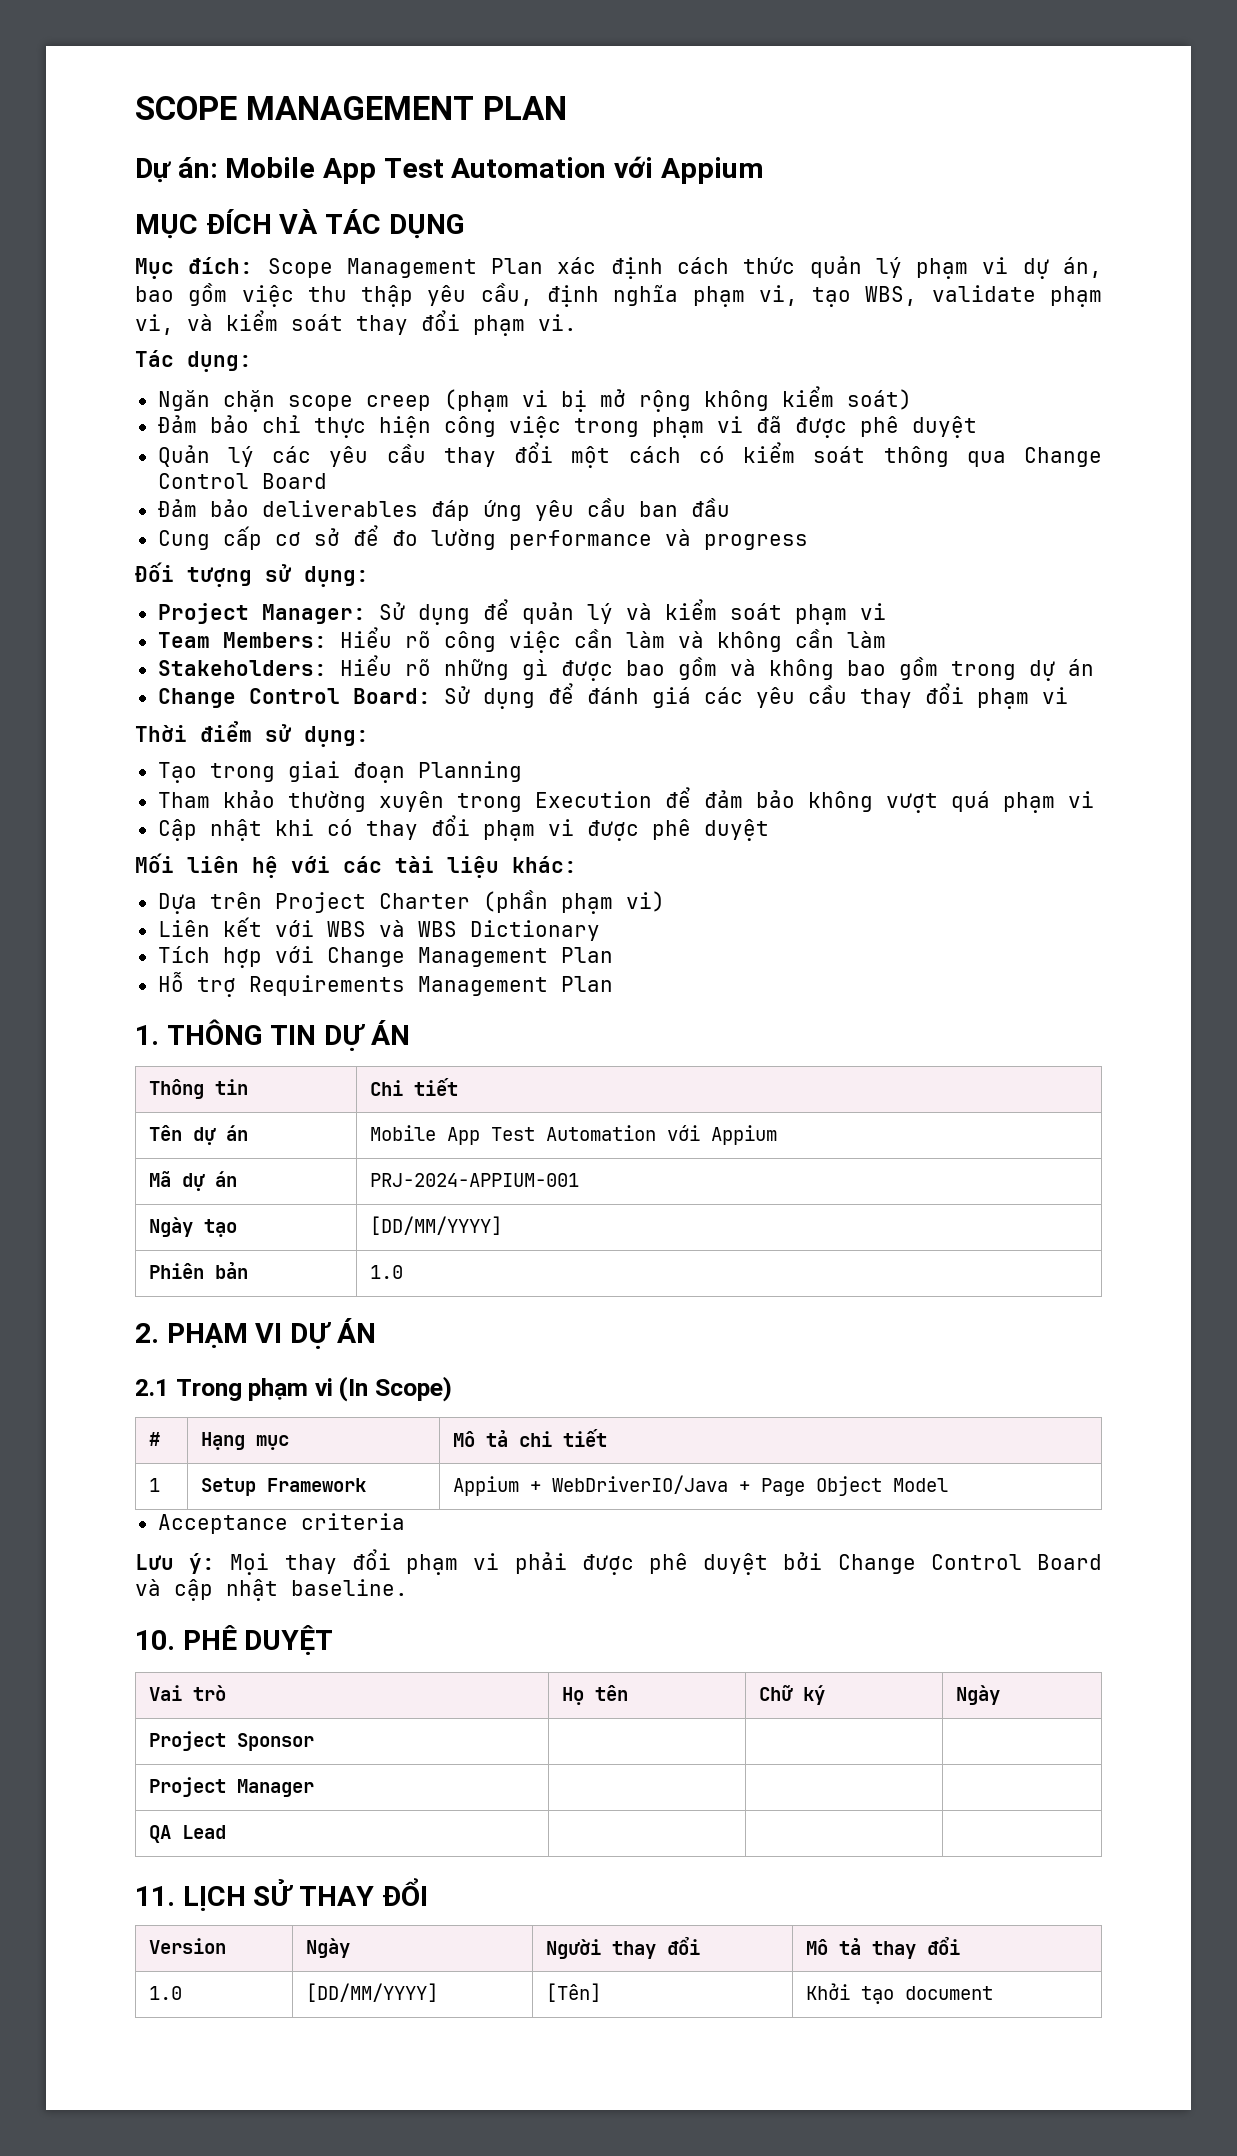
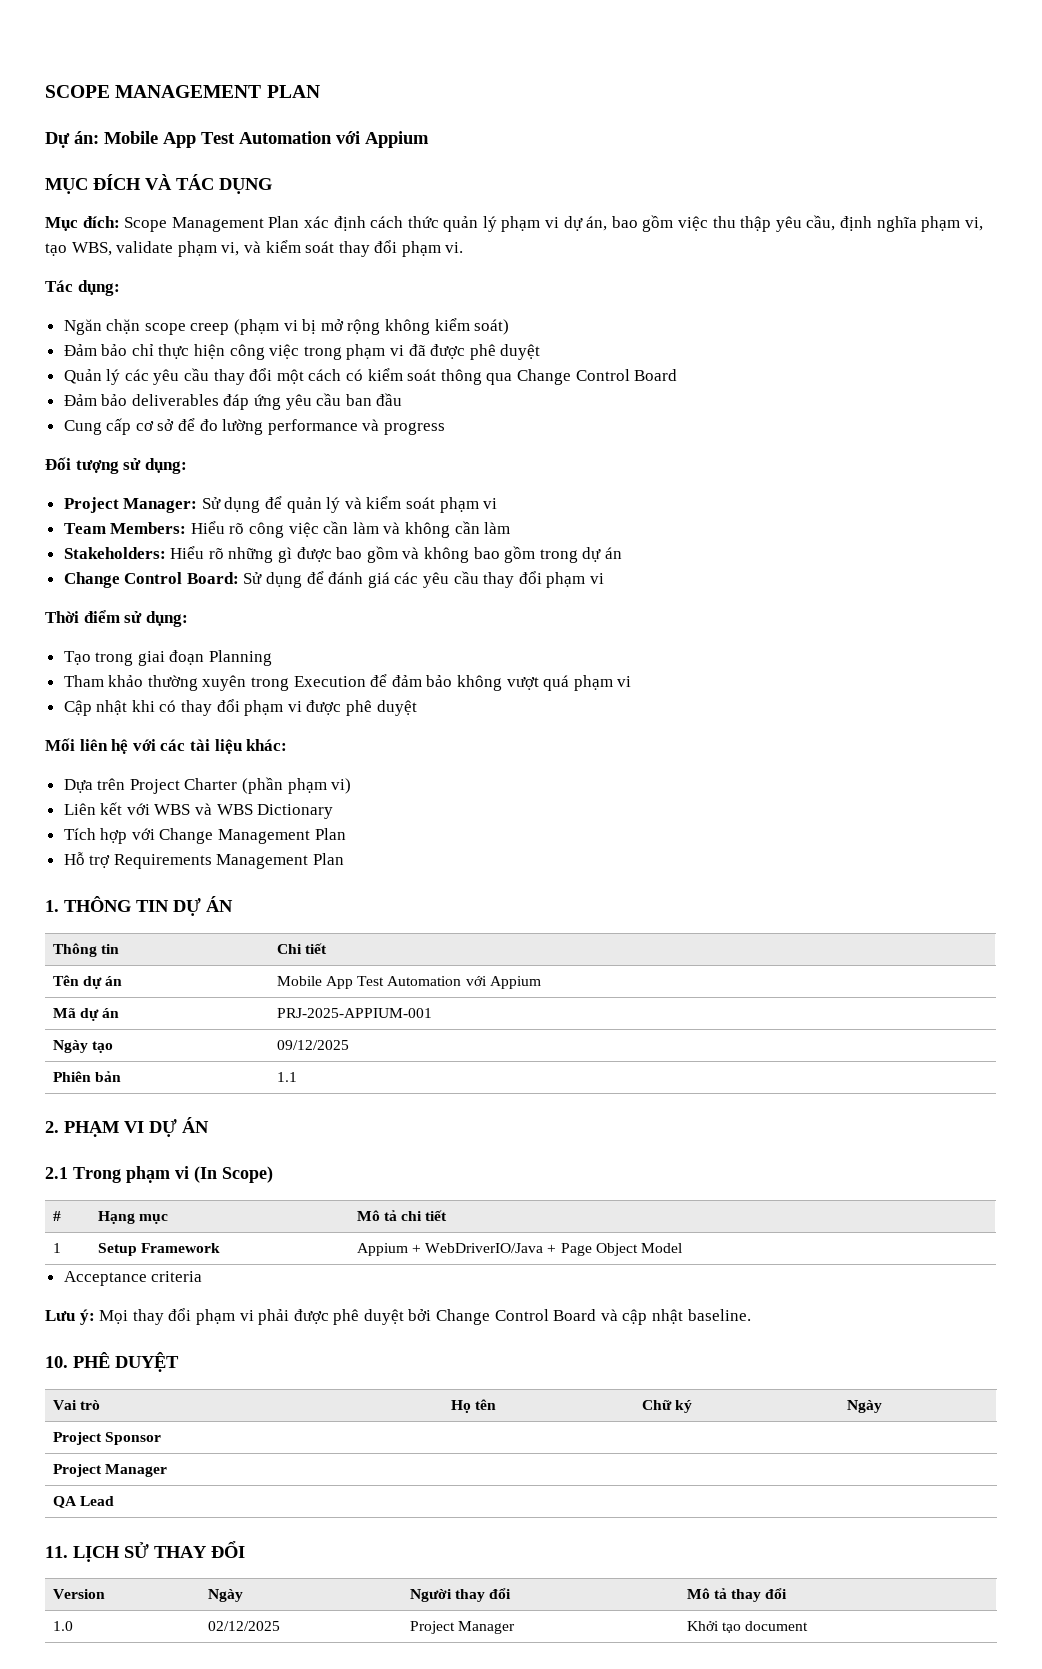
- Mã dự án | PRJ-2024-APPIUM-001
+ Mã dự án | PRJ-2025-APPIUM-001
- Ngày tạo | [DD/MM/YYYY]
+ Ngày tạo | 09/12/2025
- Phiên bản | 1.0
+ Phiên bản | 1.1
- 1.0 | [DD/MM/YYYY] | [Tên] | Khởi tạo document
+ 1.0 | 02/12/2025 | Project Manager | Khởi tạo document

